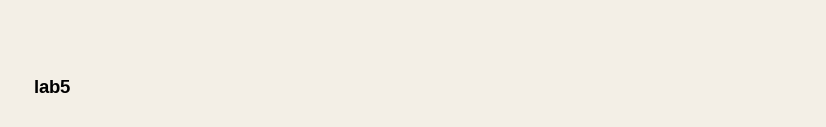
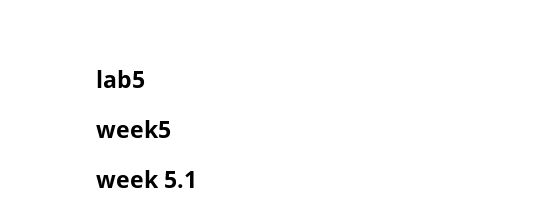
+ week5
+ week 5.1

